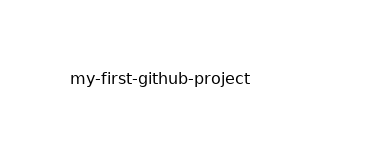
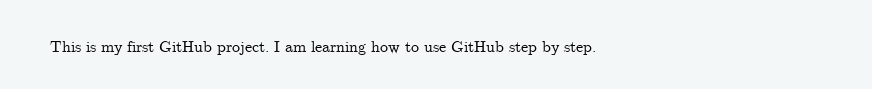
- my-first-github-project
+ This is my first GitHub project. I am learning how to use GitHub step by step.

